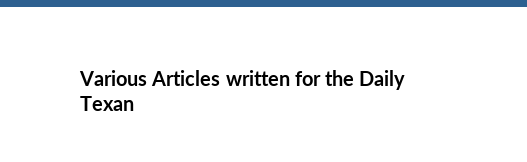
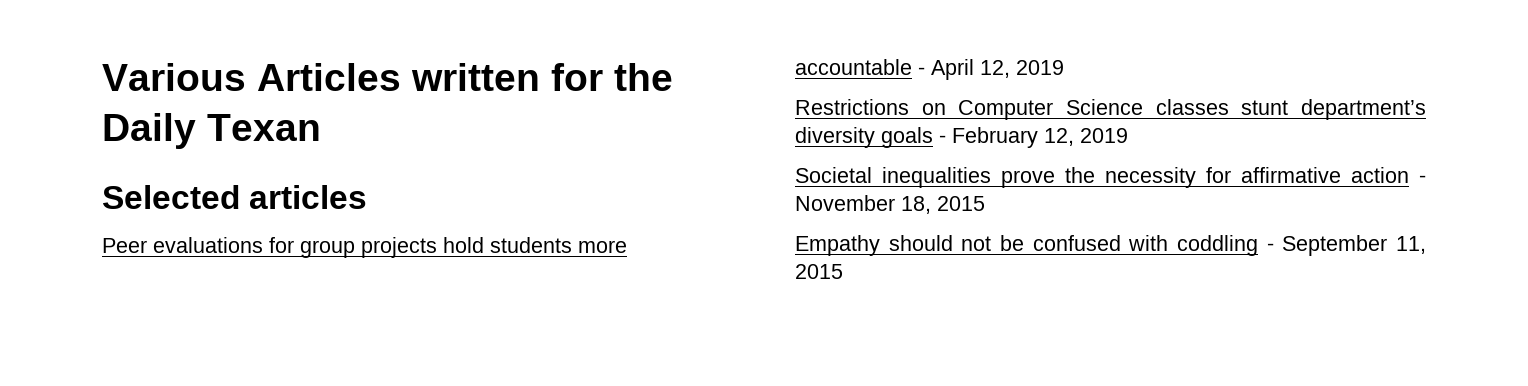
+ Selected articles
+ Peer evaluations for group projects hold students more accountable - April 12, 2019
+ Restrictions on Computer Science classes stunt department’s diversity goals - February 12, 2019
+ Societal inequalities prove the necessity for affirmative action - November 18, 2015
+ Empathy should not be confused with coddling - September 11, 2015

